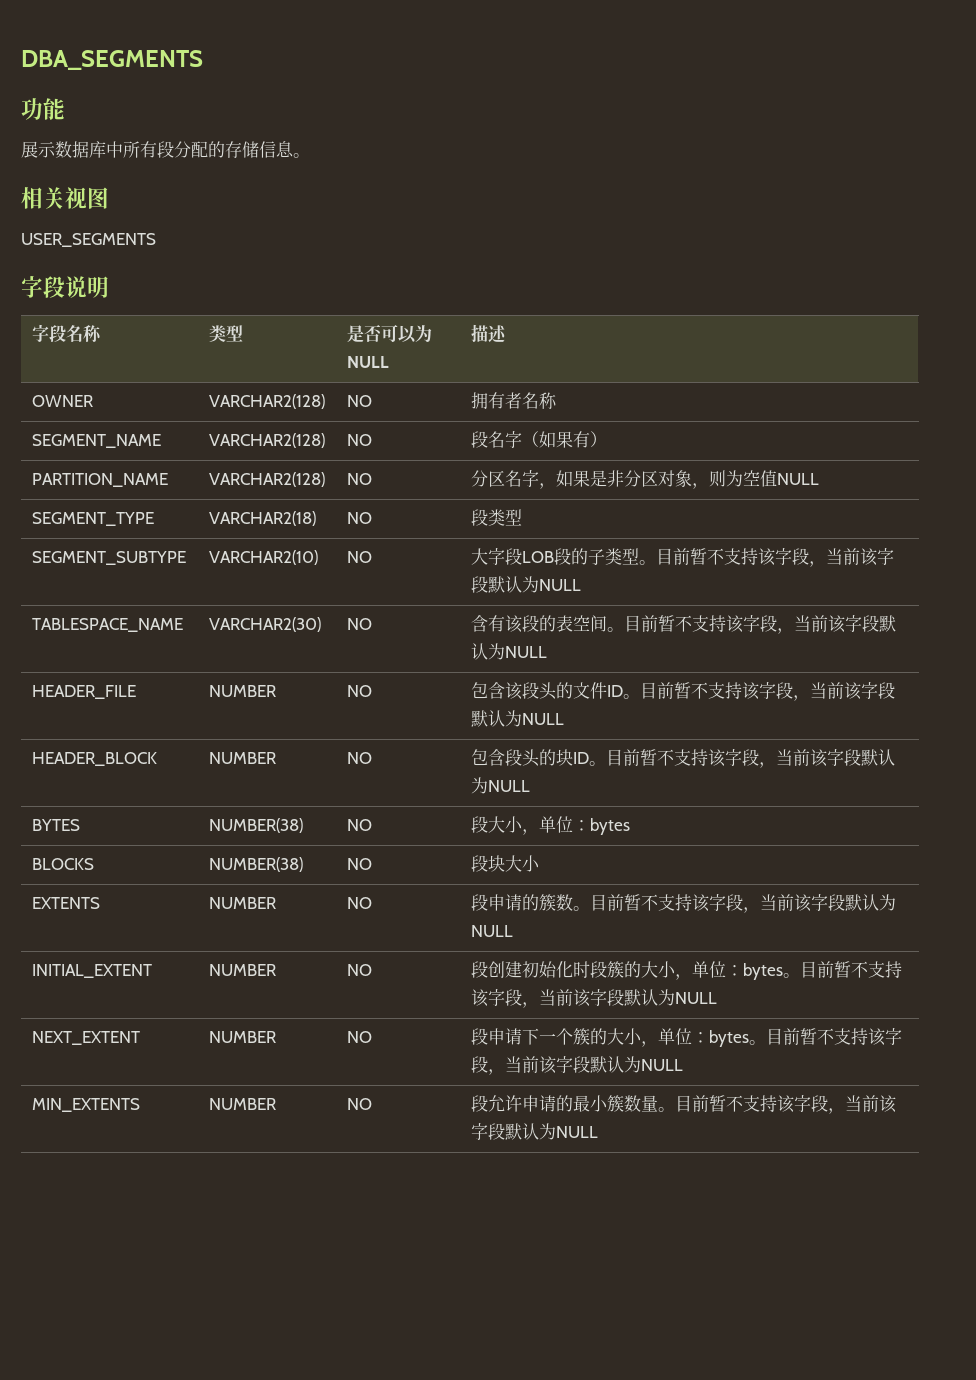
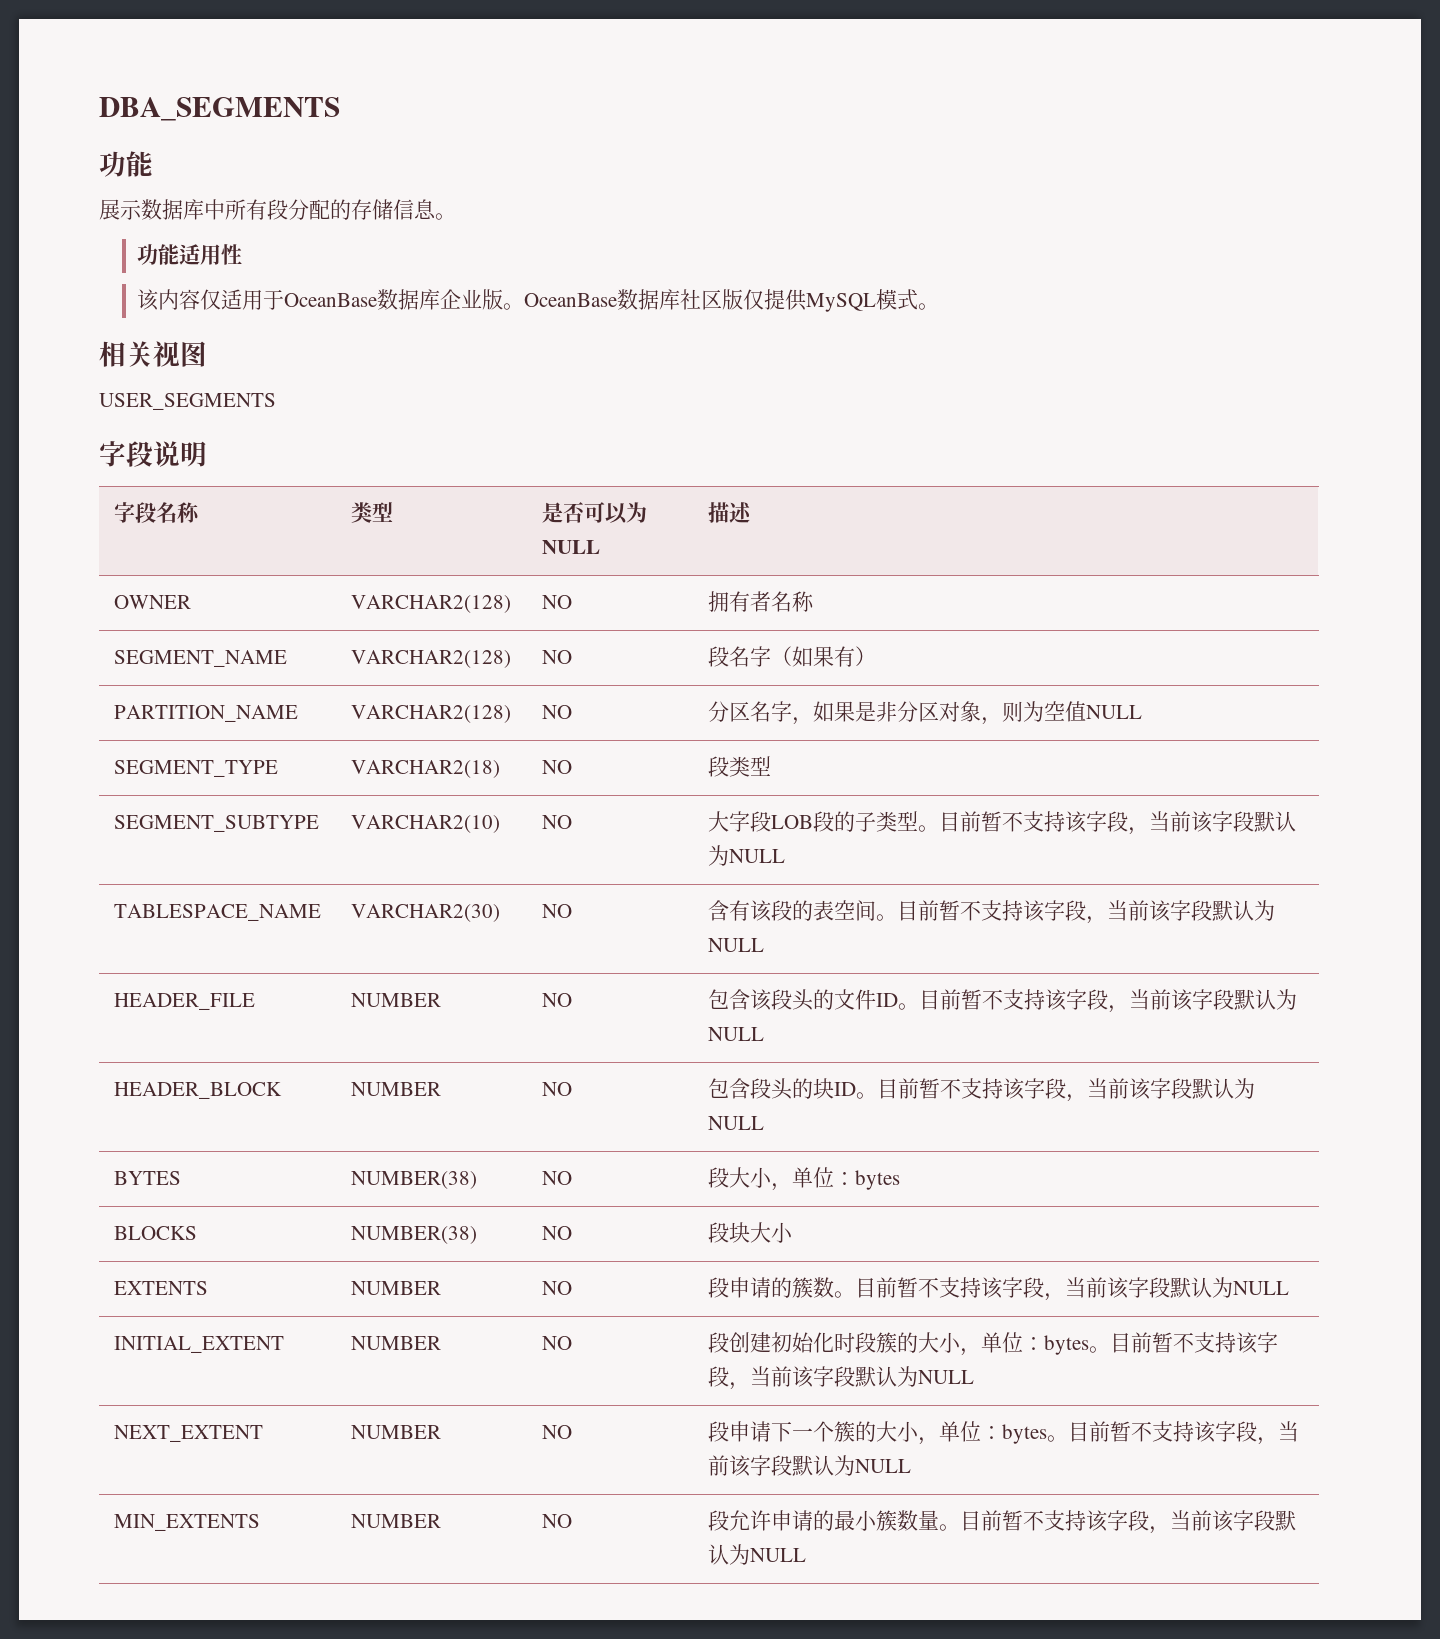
+ 功能适用性
+ 该内容仅适用于OceanBase数据库企业版。OceanBase数据库社区版仅提供MySQL模式。

